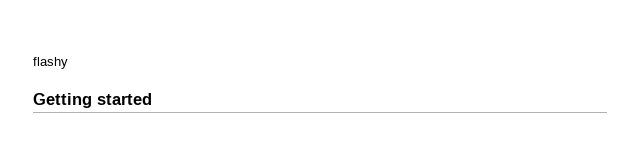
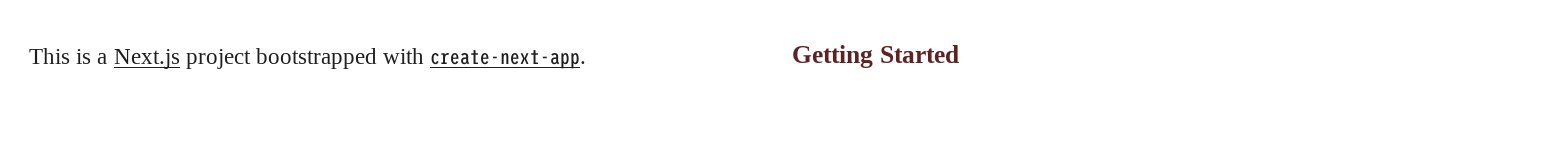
- flashy
+ This is a Next.js project bootstrapped with create-next-app.
- Getting started
+ Getting Started

